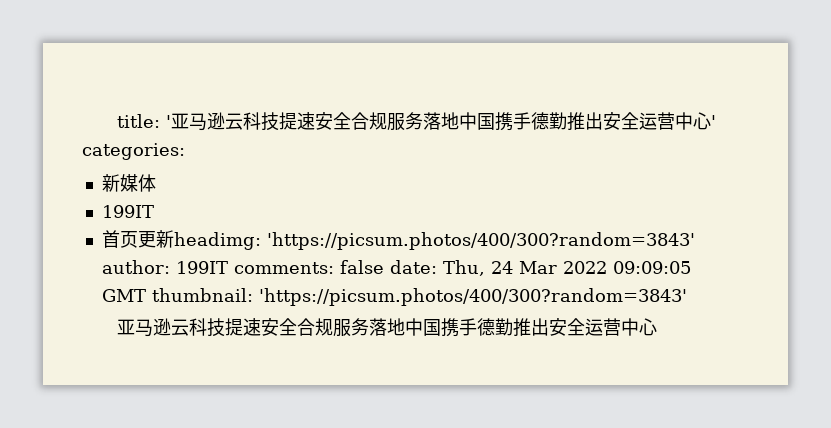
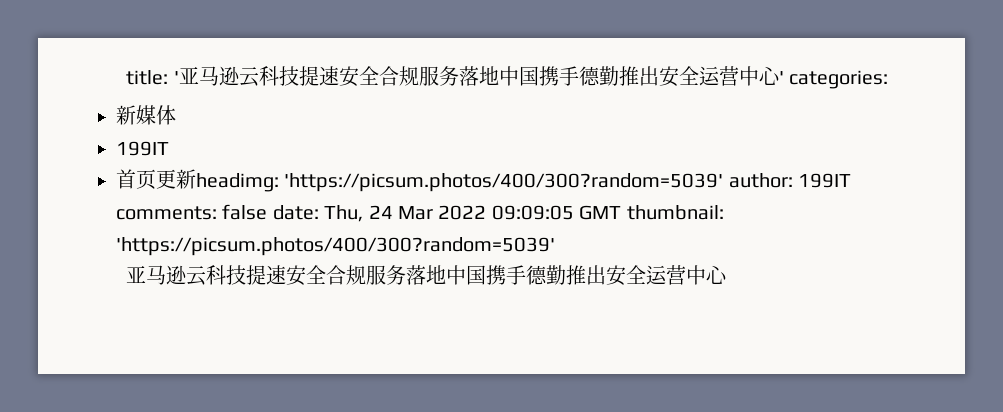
- 首页更新headimg: 'https://picsum.photos/400/300?random=3843' author: 199IT comments: false date: Thu, 24 Mar 2022 09:09:05 GMT thumbnail: 'https://picsum.photos/400/300?random=3843'
+ 首页更新headimg: 'https://picsum.photos/400/300?random=5039' author: 199IT comments: false date: Thu, 24 Mar 2022 09:09:05 GMT thumbnail: 'https://picsum.photos/400/300?random=5039'

